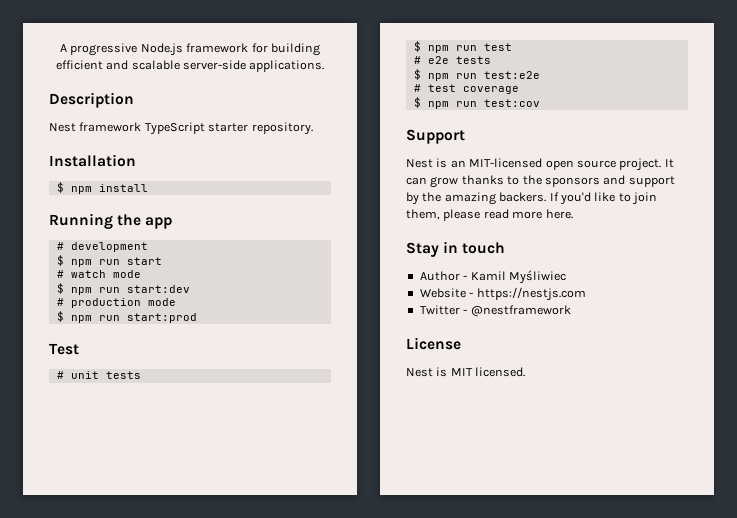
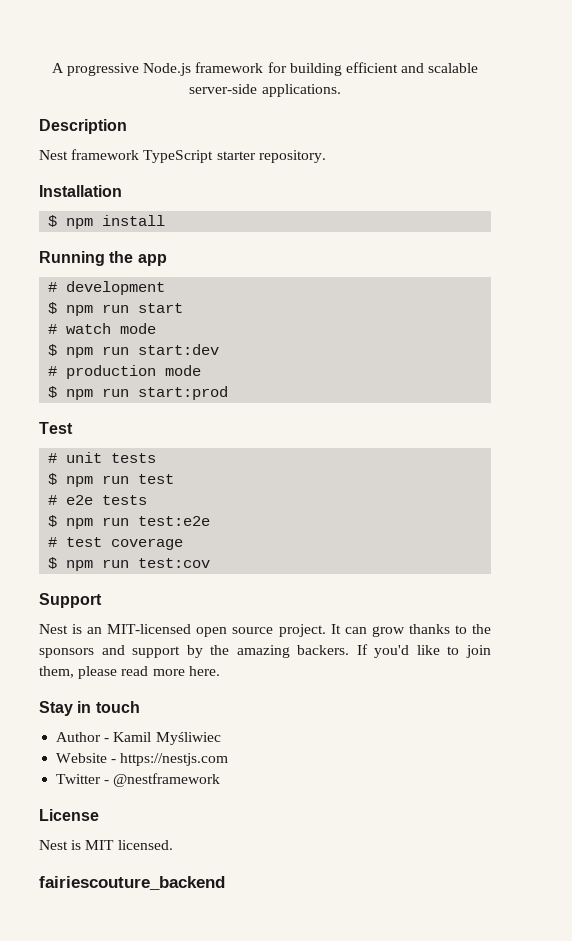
+ fairiescouture_backend

